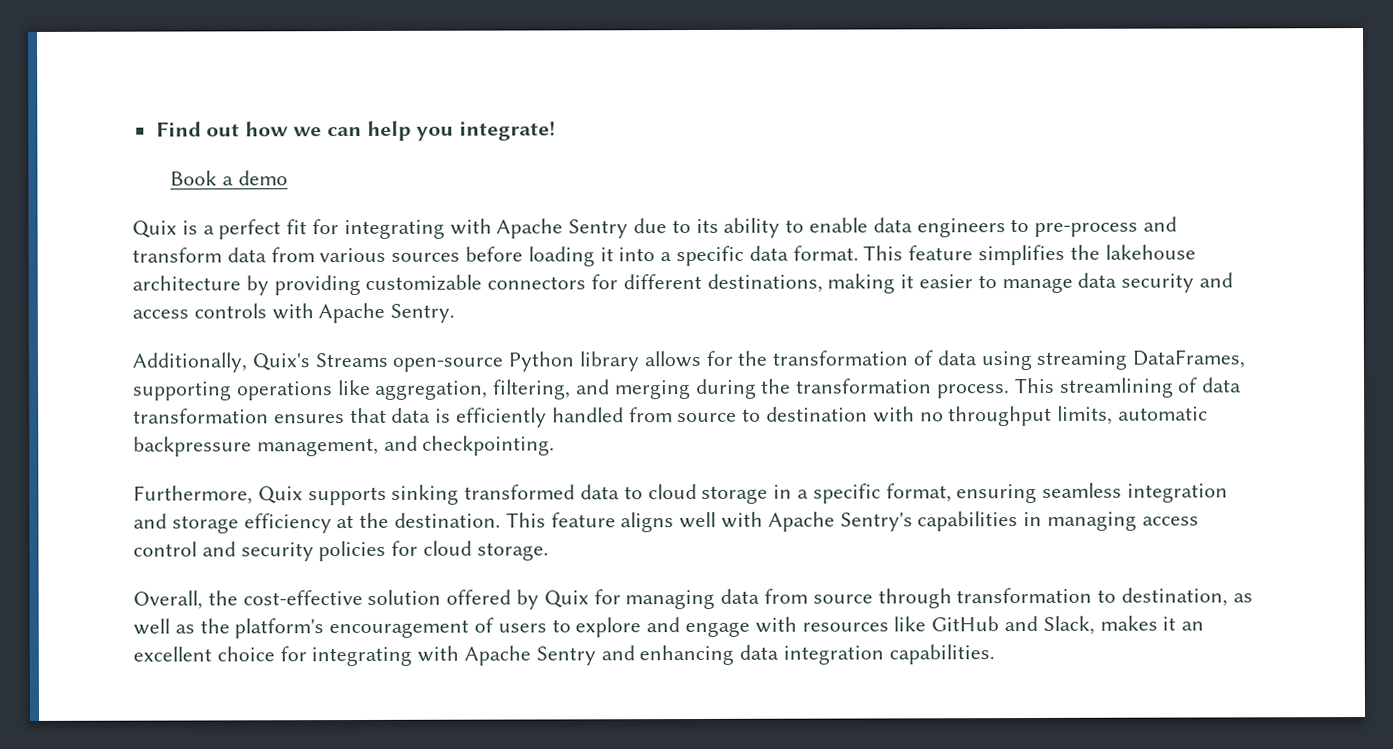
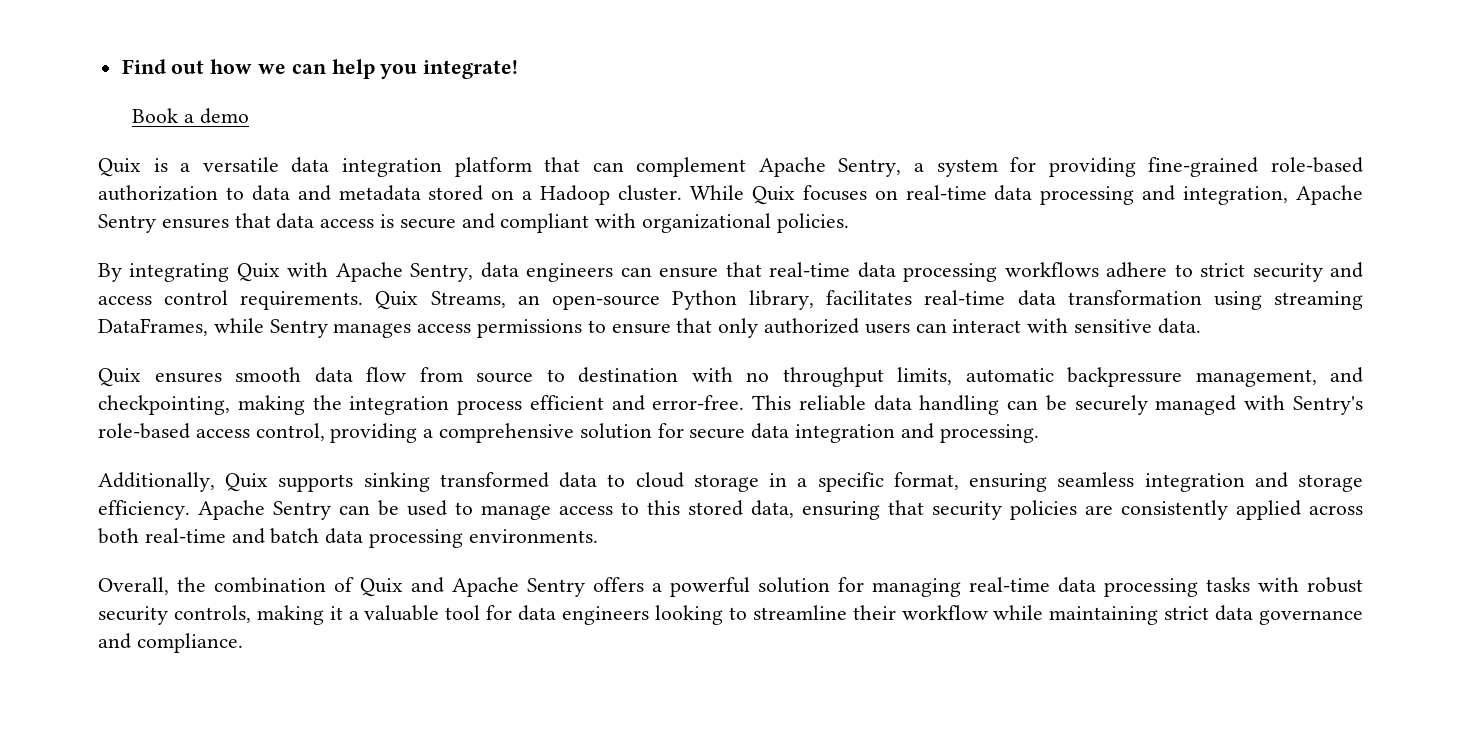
- Quix is a perfect fit for integrating with Apache Sentry due to its ability to enable data engineers to pre-process and transform data from various sources before loading it into a specific data format. This feature simplifies the lakehouse architecture by providing customizable connectors for different destinations, making it easier to manage data security and access controls with Apache Sentry.
- Additionally, Quix's Streams open-source Python library allows for the transformation of data using streaming DataFrames, supporting operations like aggregation, filtering, and merging during the transformation process. This streamlining of data transformation ensures that data is efficiently handled from source to destination with no throughput limits, automatic backpressure management, and checkpointing.
- Furthermore, Quix supports sinking transformed data to cloud storage in a specific format, ensuring seamless integration and storage efficiency at the destination. This feature aligns well with Apache Sentry's capabilities in managing access control and security policies for cloud storage.
- Overall, the cost-effective solution offered by Quix for managing data from source through transformation to destination, as well as the platform's encouragement of users to explore and engage with resources like GitHub and Slack, makes it an excellent choice for integrating with Apache Sentry and enhancing data integration capabilities.
+ Quix is a versatile data integration platform that can complement Apache Sentry, a system for providing fine-grained role-based authorization to data and metadata stored on a Hadoop cluster. While Quix focuses on real-time data processing and integration, Apache Sentry ensures that data access is secure and compliant with organizational policies.
+ By integrating Quix with Apache Sentry, data engineers can ensure that real-time data processing workflows adhere to strict security and access control requirements. Quix Streams, an open-source Python library, facilitates real-time data transformation using streaming DataFrames, while Sentry manages access permissions to ensure that only authorized users can interact with sensitive data.
+ Quix ensures smooth data flow from source to destination with no throughput limits, automatic backpressure management, and checkpointing, making the integration process efficient and error-free. This reliable data handling can be securely managed with Sentry's role-based access control, providing a comprehensive solution for secure data integration and processing.
+ Additionally, Quix supports sinking transformed data to cloud storage in a specific format, ensuring seamless integration and storage efficiency. Apache Sentry can be used to manage access to this stored data, ensuring that security policies are consistently applied across both real-time and batch data processing environments.
+ Overall, the combination of Quix and Apache Sentry offers a powerful solution for managing real-time data processing tasks with robust security controls, making it a valuable tool for data engineers looking to streamline their workflow while maintaining strict data governance and compliance.

